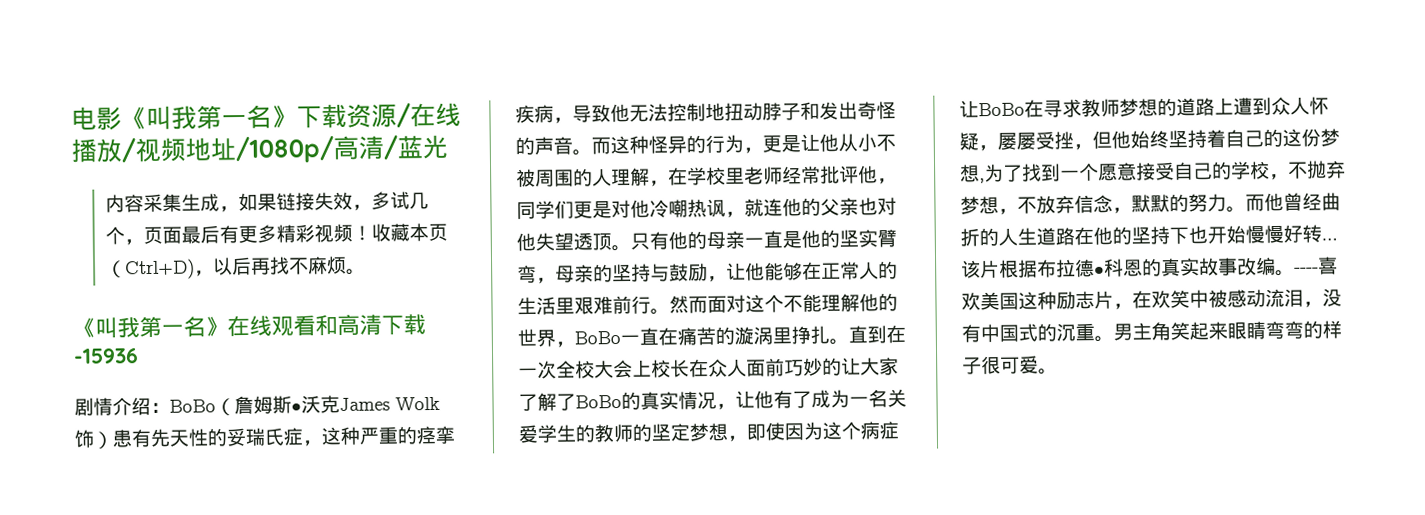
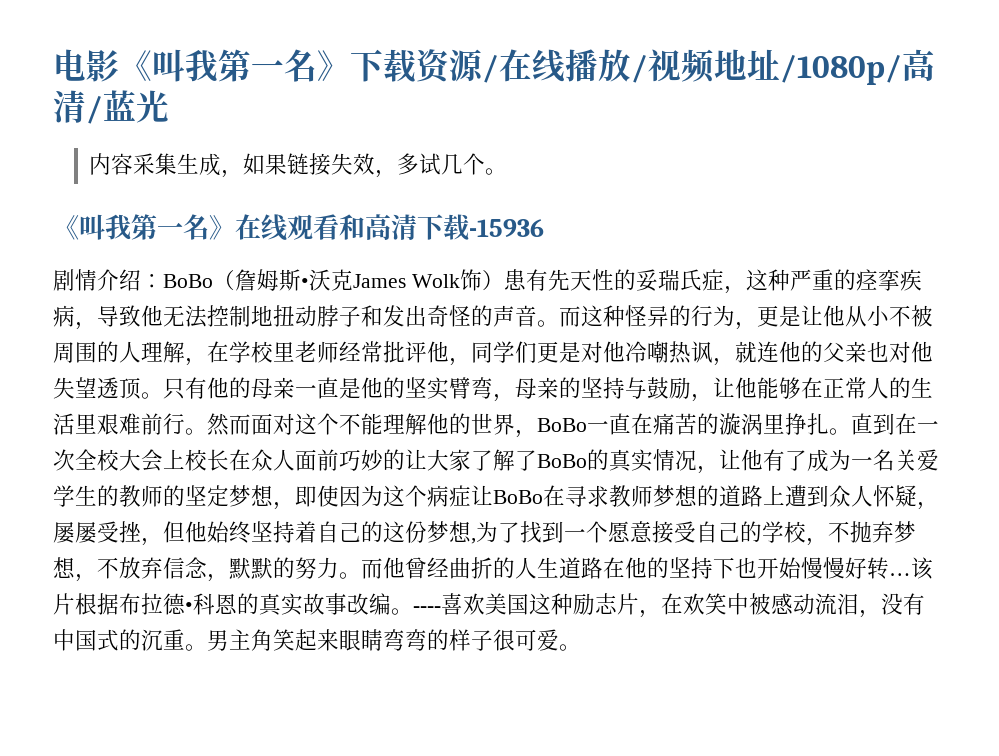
- 内容采集生成，如果链接失效，多试几个，页面最后有更多精彩视频！收藏本页（Ctrl+D)，以后再找不麻烦。
+ 内容采集生成，如果链接失效，多试几个。

